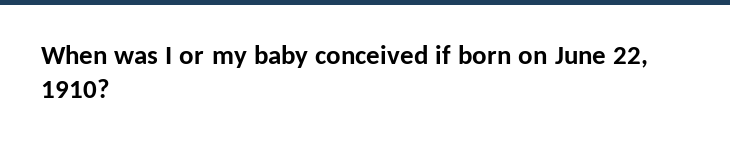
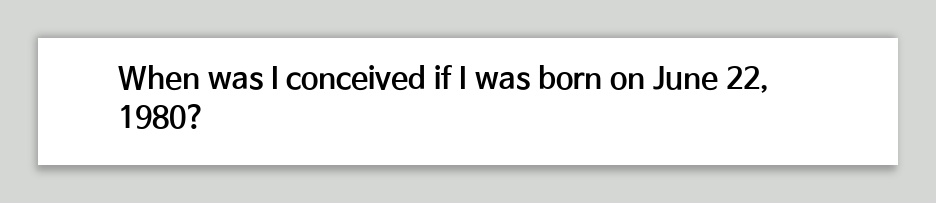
- When was I or my baby conceived if born on June 22, 1910?
+ When was I conceived if I was born on June 22, 1980?

